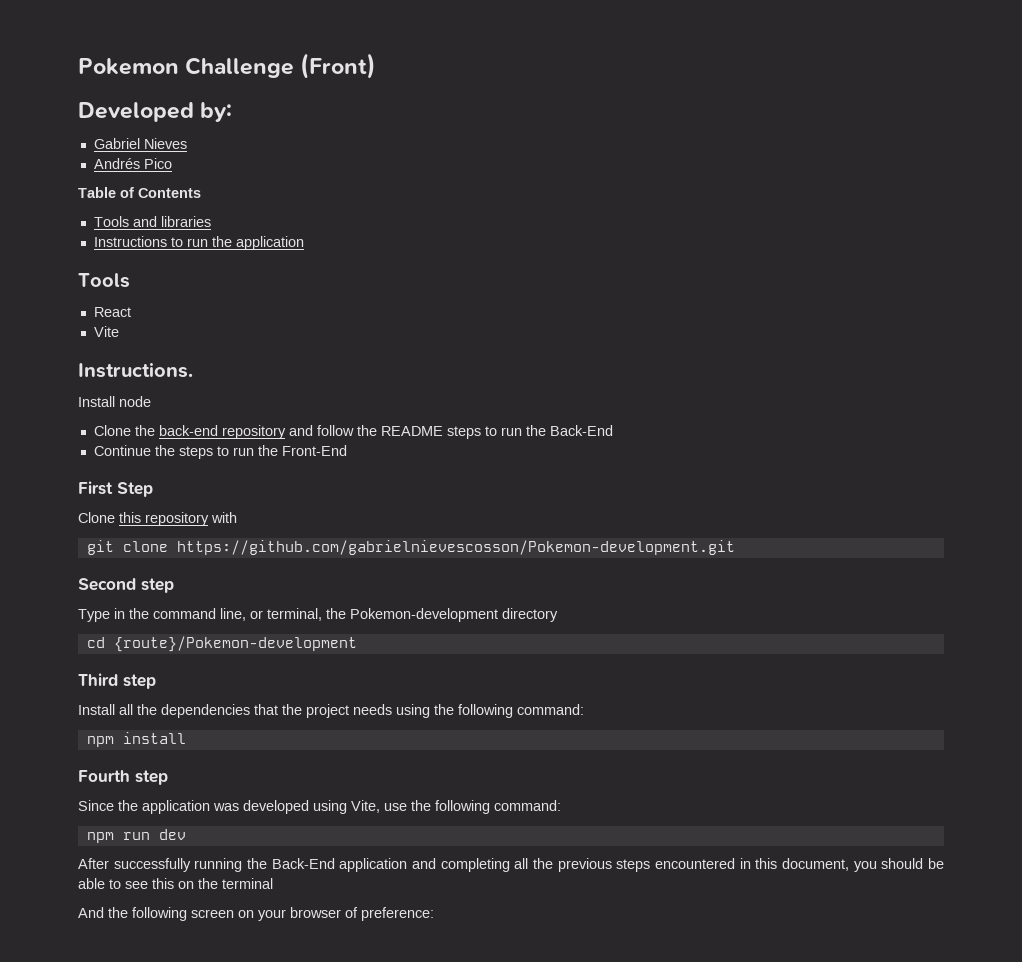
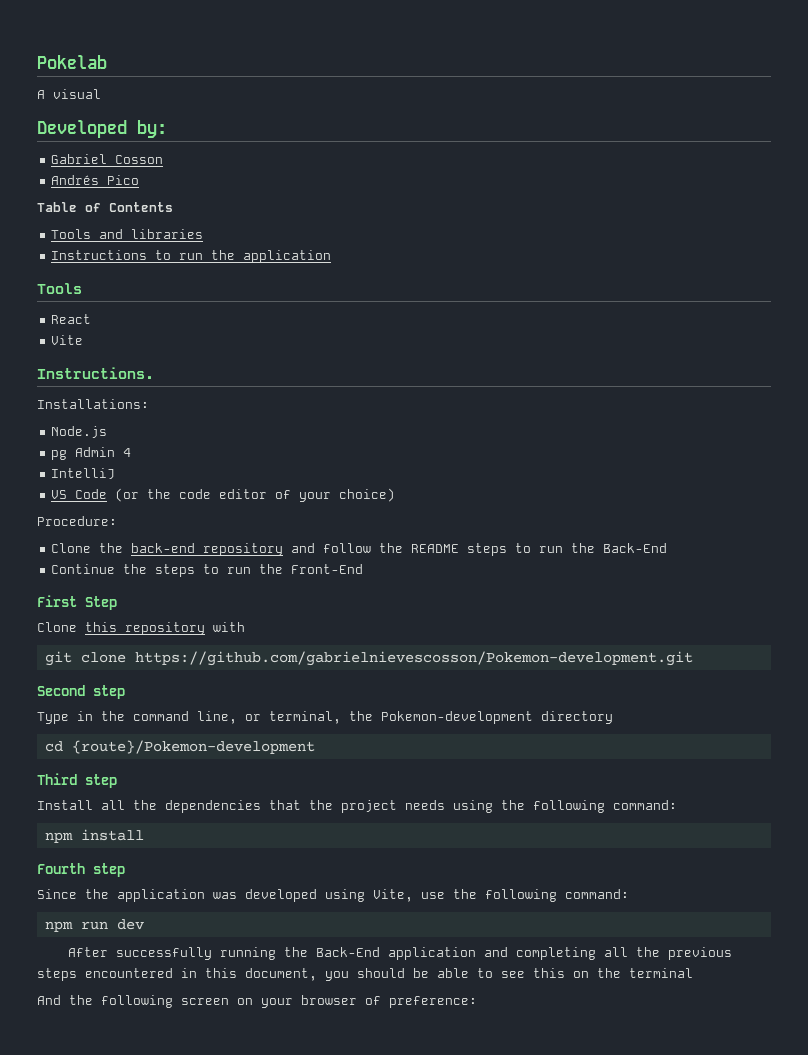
- Pokemon Challenge (Front)
+ Pokelab
+ A visual
- Gabriel Nieves
+ Gabriel Cosson
- Install node
+ Installations:
+ Node.js
+ pg Admin 4
+ IntelliJ
+ VS Code (or the code editor of your choice)
+ Procedure:

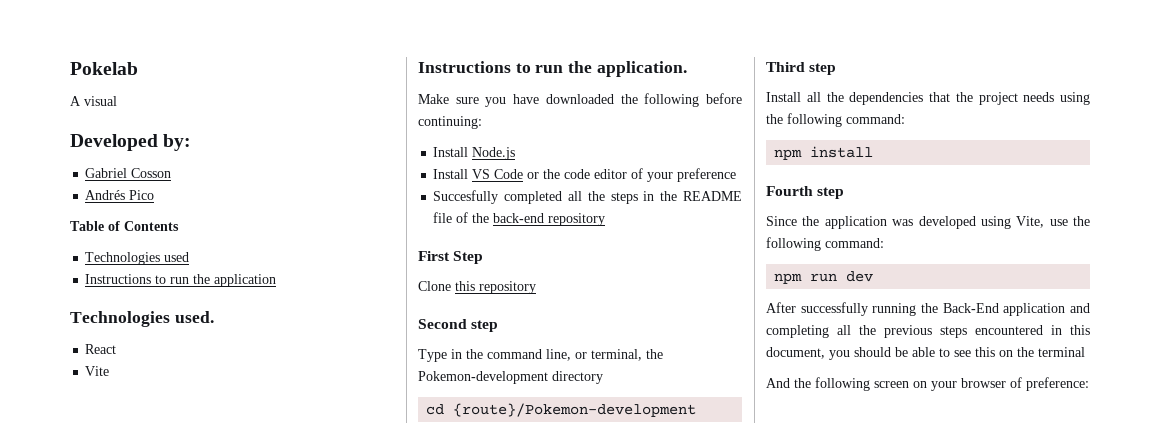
- Tools and libraries
+ Technologies used
  Instructions to run the application
- Tools
+ Technologies used.
- Instructions.
- Installations:
- Node.js
- pg Admin 4
- IntelliJ
- VS Code (or the code editor of your choice)
- Procedure:
- Clone the back-end repository and follow the README steps to run the Back-End
- Continue the steps to run the Front-End
+ Instructions to run the application.
+ Make sure you have downloaded the following before continuing:
+ Install Node.js
+ Install VS Code or the code editor of your preference
+ Succesfully completed all the steps in the README file of the back-end repository
- Clone this repository with
- git clone https://github.com/gabrielnievescosson/Pokemon-development.git
+ Clone this repository

